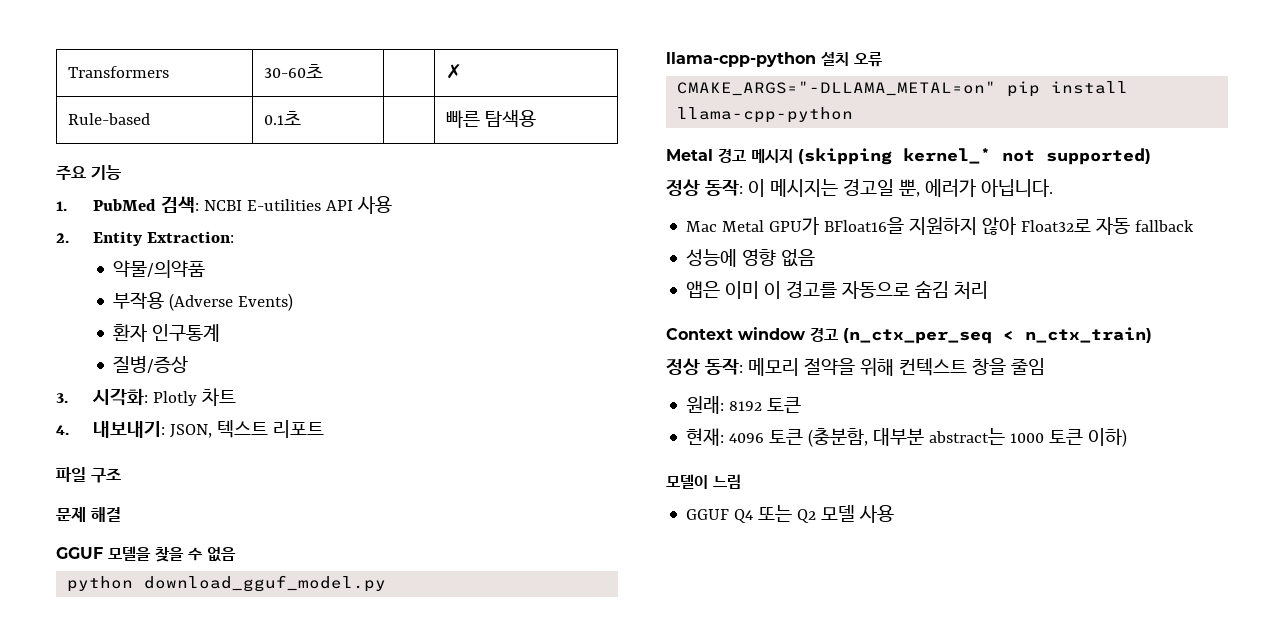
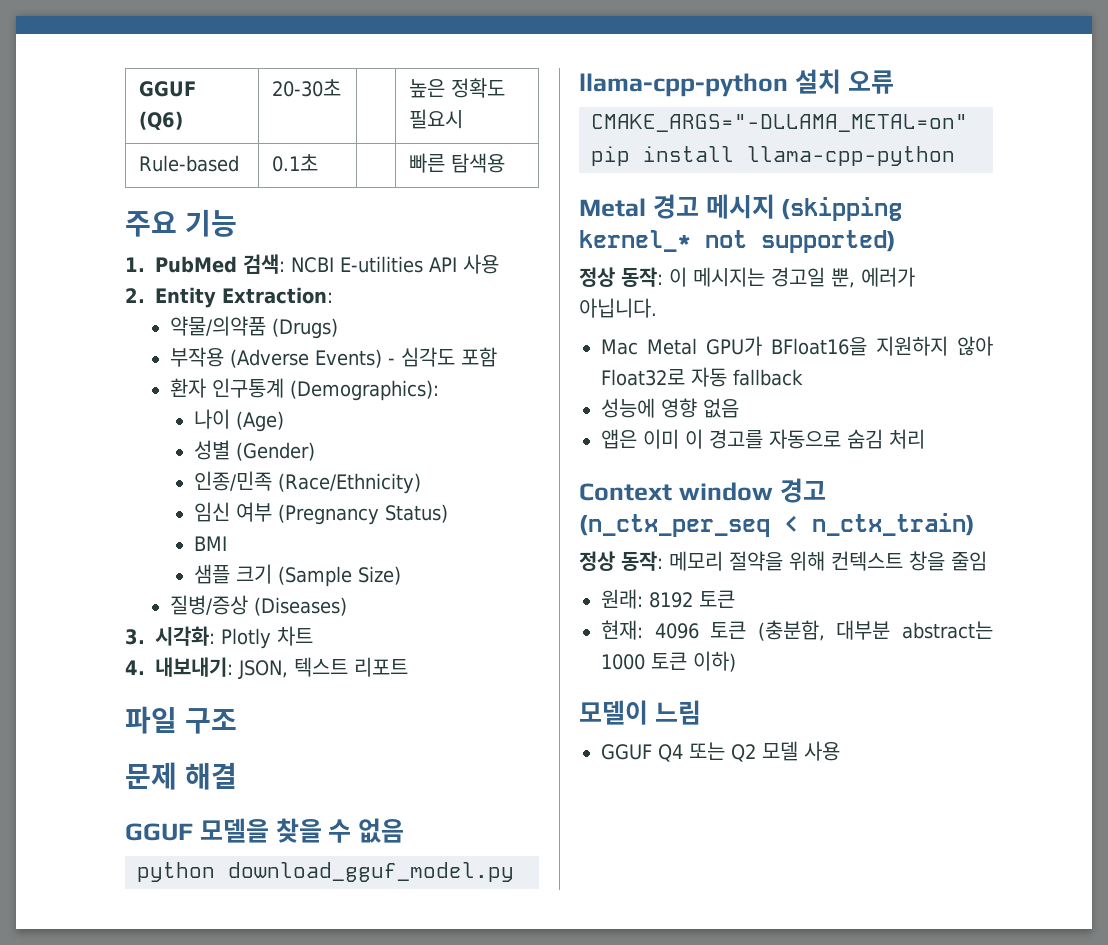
- Transformers | 30-60초 | | ✗
+ GGUF (Q6) | 20-30초 | | 높은 정확도 필요시
- 약물/의약품
+ 약물/의약품 (Drugs)
- 부작용 (Adverse Events)
+ 부작용 (Adverse Events) - 심각도 포함
- 환자 인구통계
+ 환자 인구통계 (Demographics):
+ 나이 (Age)
+ 성별 (Gender)
+ 인종/민족 (Race/Ethnicity)
+ 임신 여부 (Pregnancy Status)
+ BMI
+ 샘플 크기 (Sample Size)
- 질병/증상
+ 질병/증상 (Diseases)

